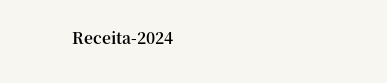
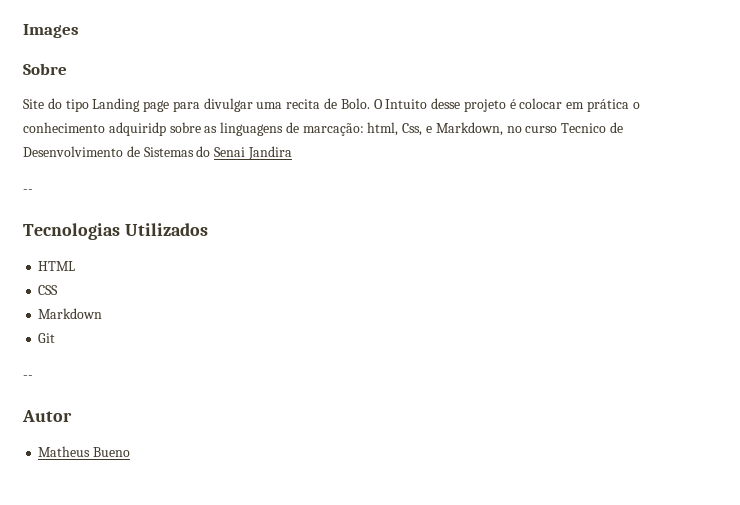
- Receita-2024
+ Images
+ Sobre
+ Site do tipo Landing page para divulgar uma recita de Bolo. O Intuito desse projeto é colocar em prática o conhecimento adquiridp sobre as linguagens de marcação: html, Css, e Markdown, no curso Tecnico de Desenvolvimento de Sistemas do Senai Jandira
+ --
+ Tecnologias Utilizados
+ HTML
+ CSS
+ Markdown
+ Git
+ --
+ Autor
+ Matheus Bueno

